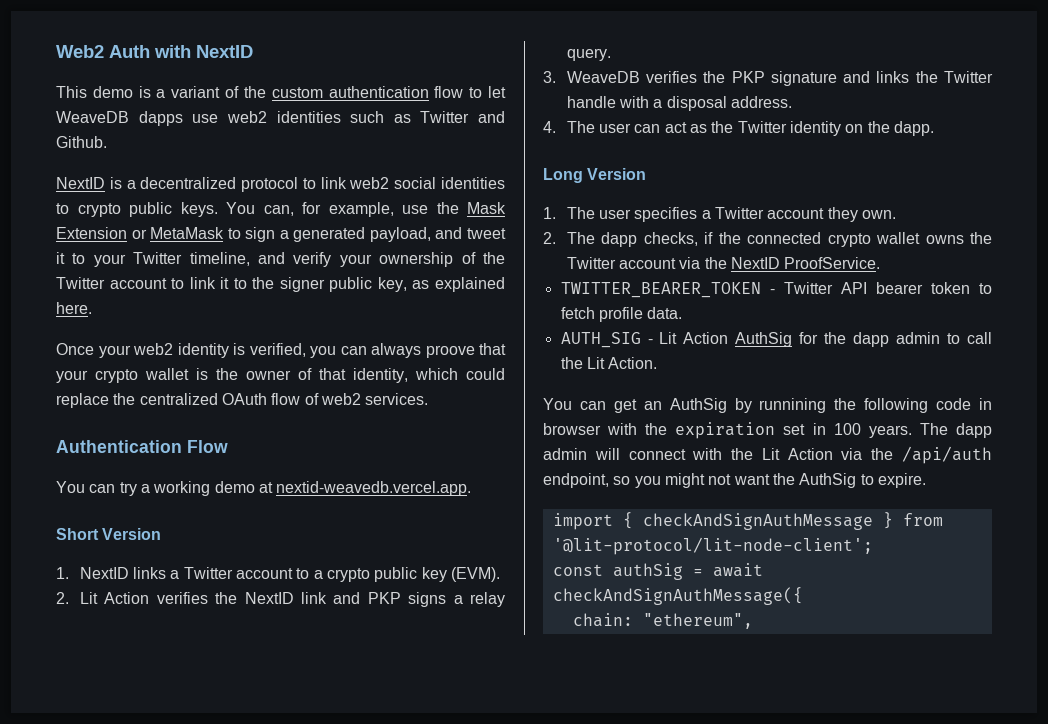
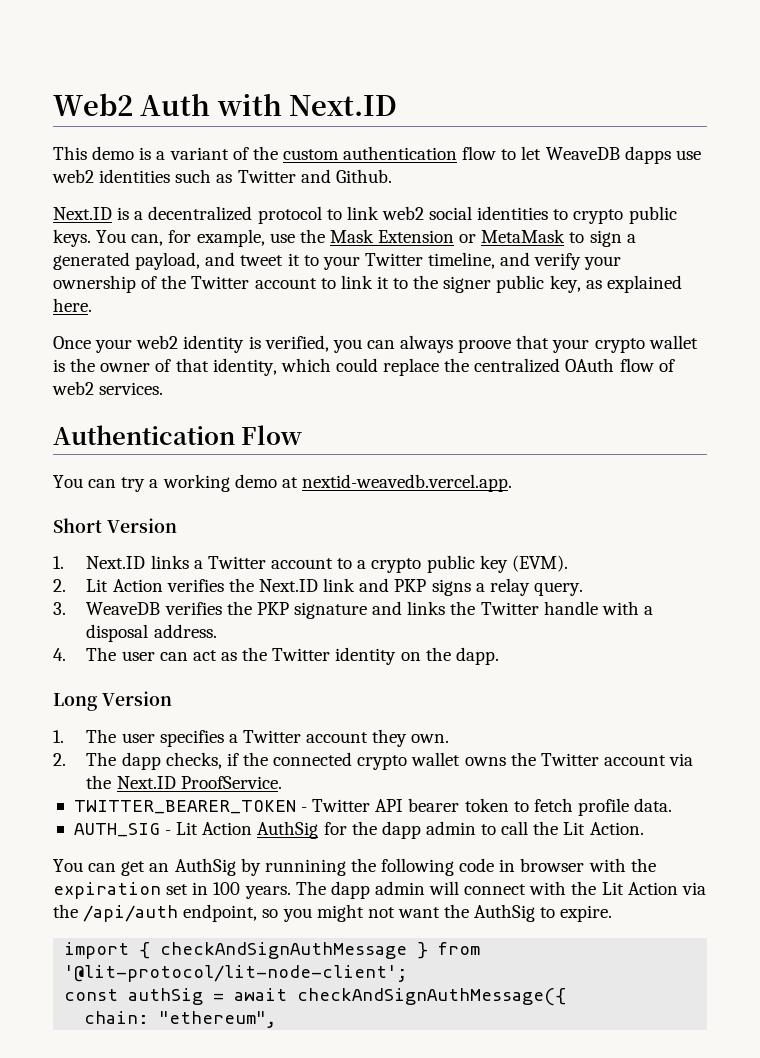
- Web2 Auth with NextID
+ Web2 Auth with Next.ID
- NextID is a decentralized protocol to link web2 social identities to crypto public keys.
+ Next.ID is a decentralized protocol to link web2 social identities to crypto public keys.
- 1. NextID links a Twitter account to a crypto public key (EVM).
+ 1. Next.ID links a Twitter account to a crypto public key (EVM).
- 2. Lit Action verifies the NextID link and PKP signs a relay query.
+ 2. Lit Action verifies the Next.ID link and PKP signs a relay query.
- 2. The dapp checks, if the connected crypto wallet owns the Twitter account via the NextID ProofService.
+ 2. The dapp checks, if the connected crypto wallet owns the Twitter account via the Next.ID ProofService.

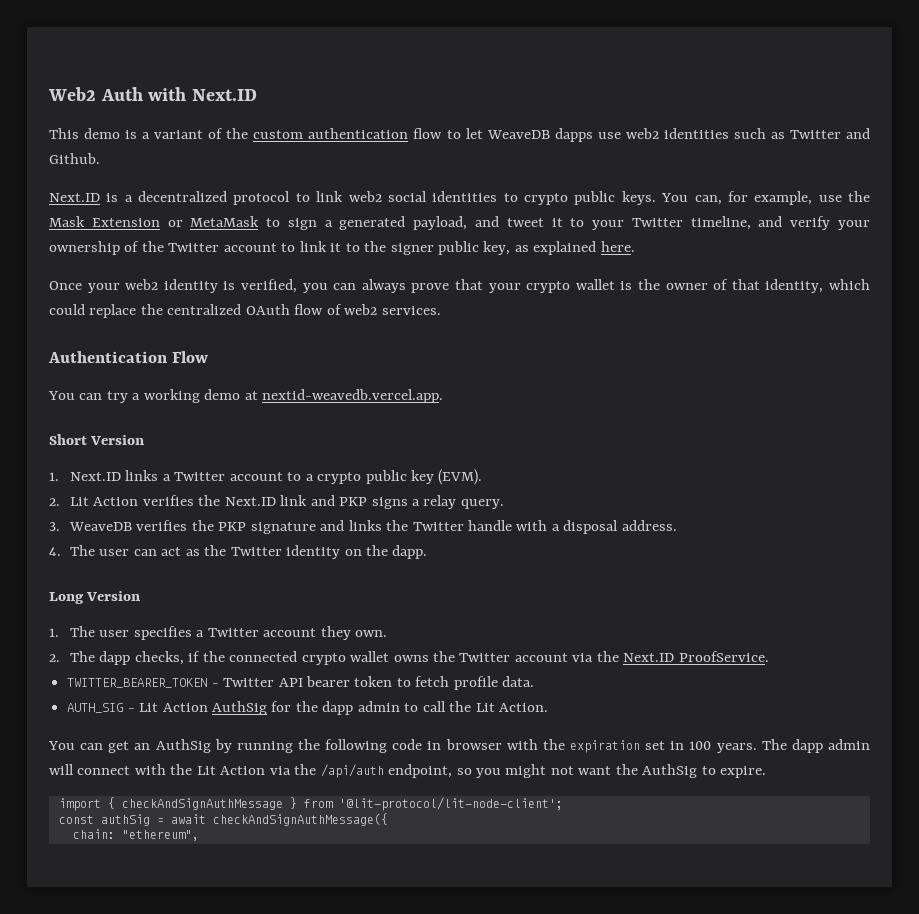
- Once your web2 identity is verified, you can always proove that your crypto wallet is the owner of that identity, which could replace the centralized OAuth flow of web2 services.
+ Once your web2 identity is verified, you can always prove that your crypto wallet is the owner of that identity, which could replace the centralized OAuth flow of web2 services.
- You can get an AuthSig by runnining the following code in browser with the expiration set in 100 years.
+ You can get an AuthSig by running the following code in browser with the expiration set in 100 years.

